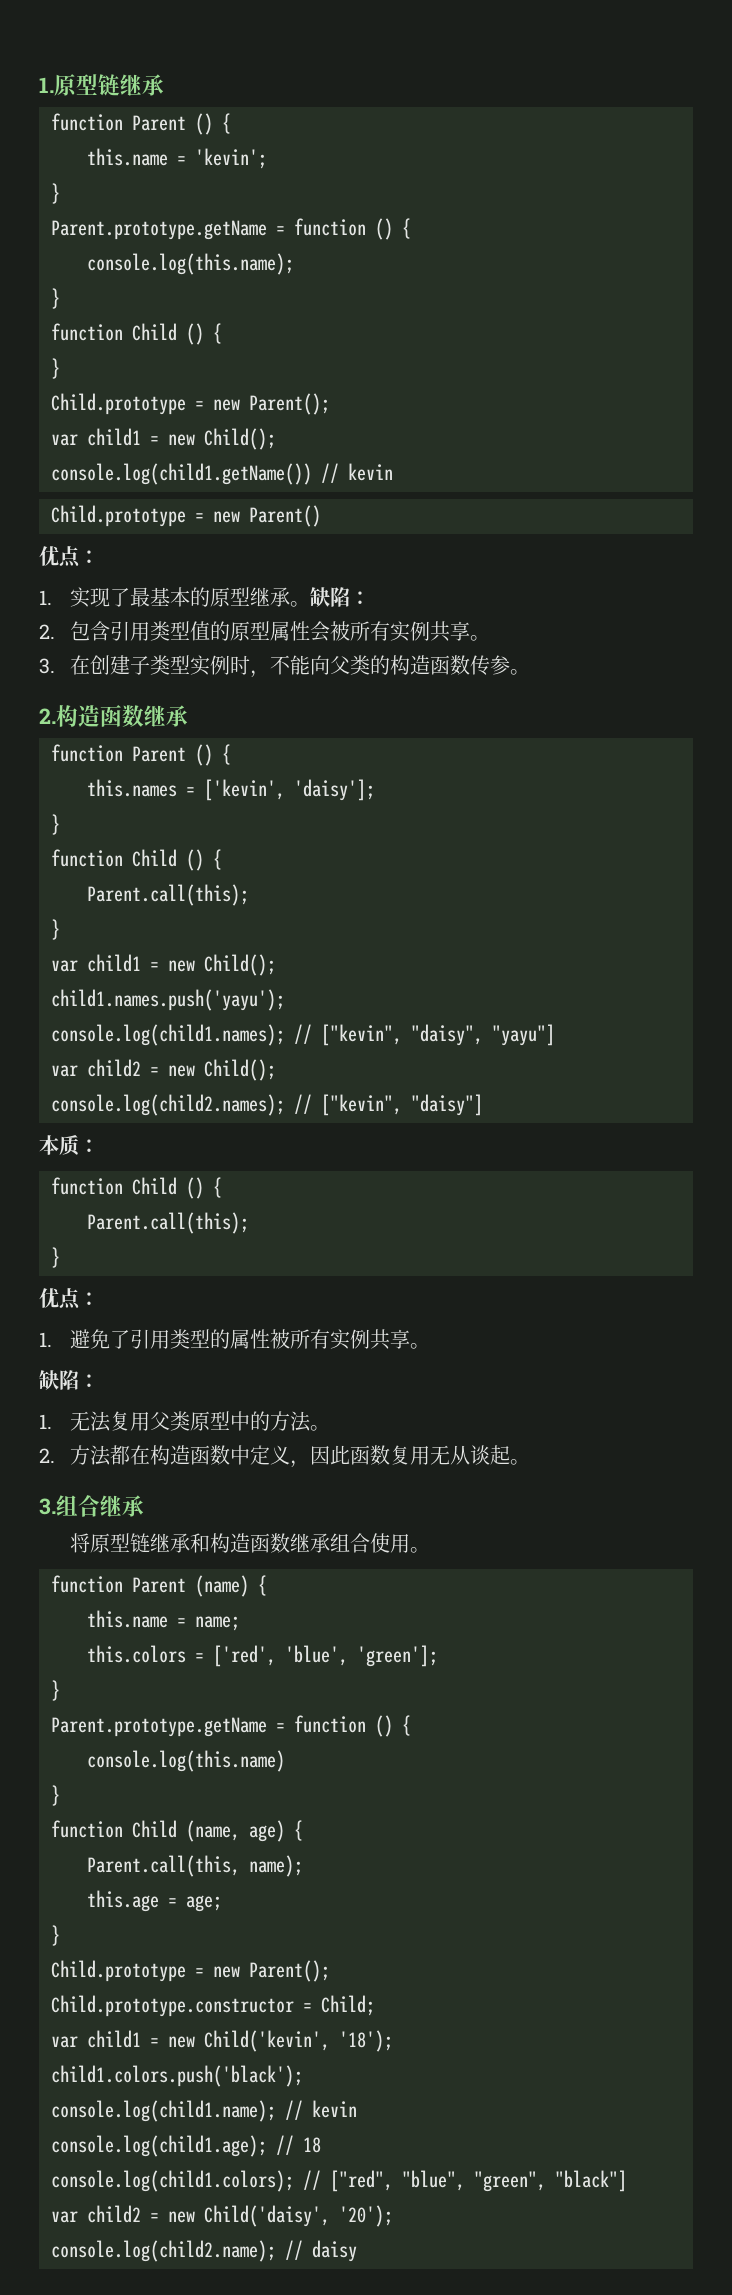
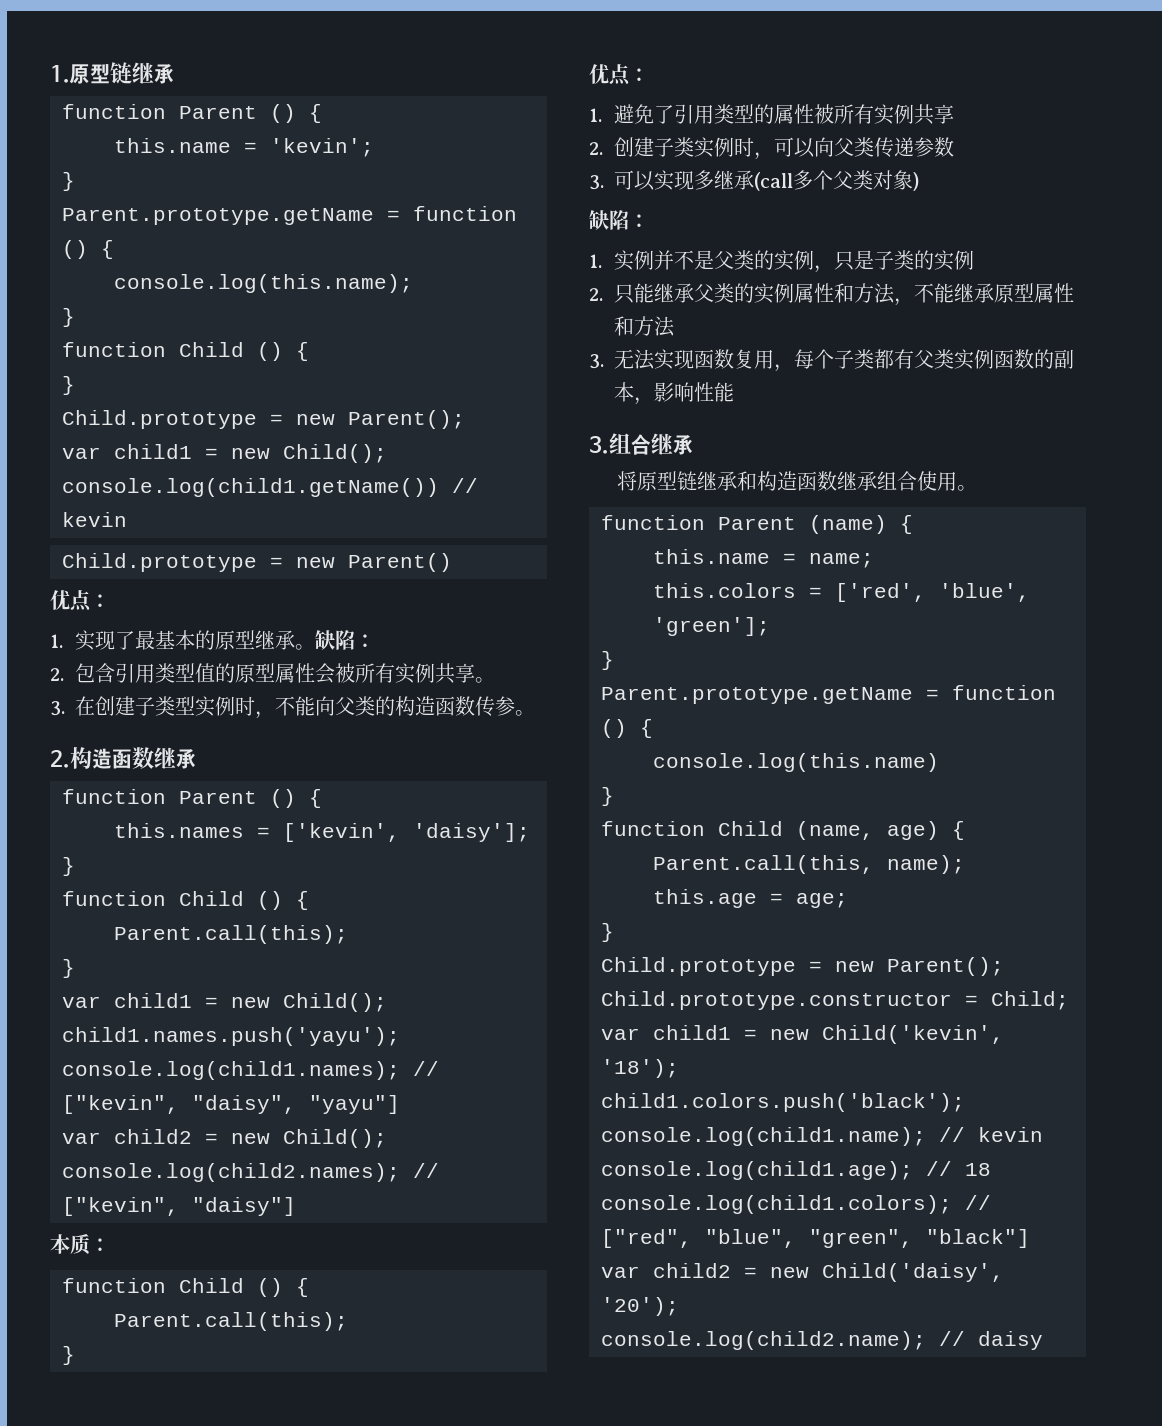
- 1.避免了引用类型的属性被所有实例共享。
+ 1.避免了引用类型的属性被所有实例共享
+ 2.创建子类实例时，可以向父类传递参数
+ 3.可以实现多继承(call多个父类对象)
  缺陷：
- 1.无法复用父类原型中的方法。
- 2.方法都在构造函数中定义，因此函数复用无从谈起。
+ 1.实例并不是父类的实例，只是子类的实例
+ 2.只能继承父类的实例属性和方法，不能继承原型属性和方法
+ 3.无法实现函数复用，每个子类都有父类实例函数的副本，影响性能

